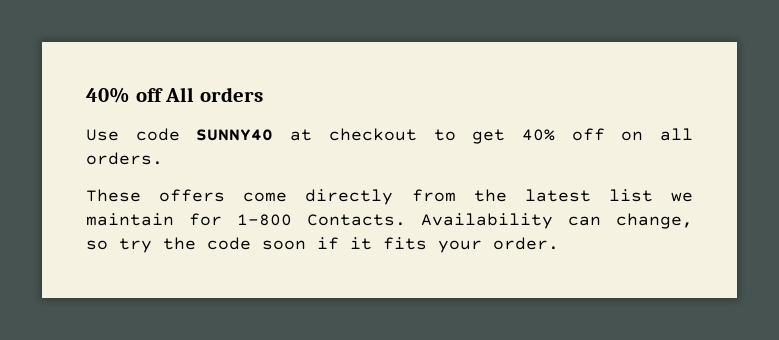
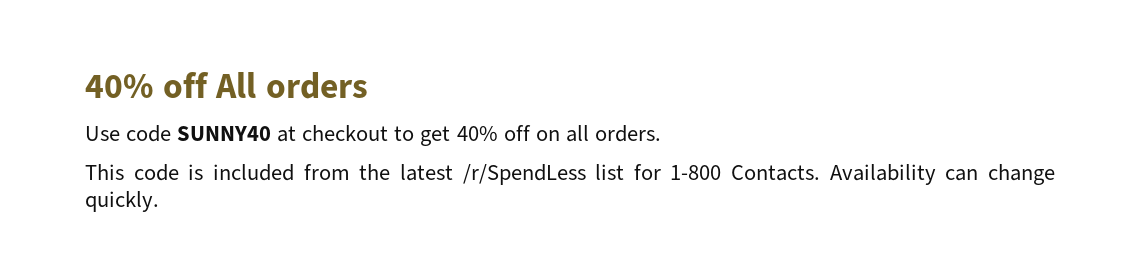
- These offers come directly from the latest list we maintain for 1-800 Contacts.
+ This code is included from the latest /r/SpendLess list for 1-800 Contacts.
- Availability can change, so try the code soon if it fits your order.
+ Availability can change quickly.

